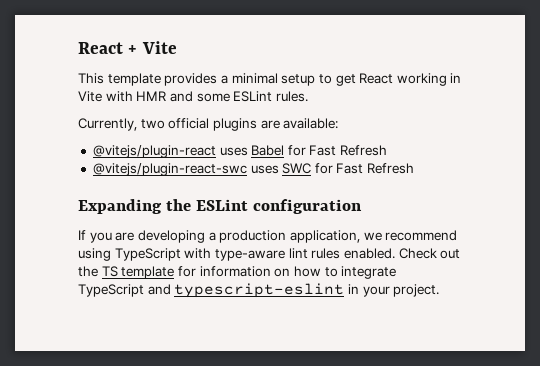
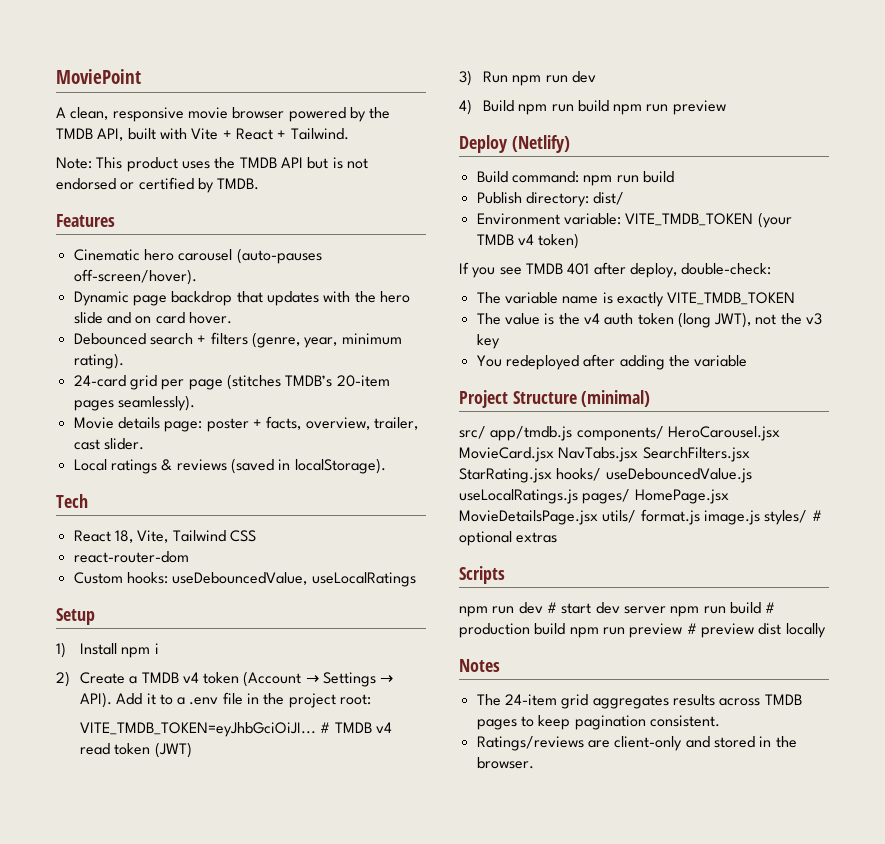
- React + Vite
- This template provides a minimal setup to get React working in Vite with HMR and some ESLint rules.
- Currently, two official plugins are available:
- @vitejs/plugin-react uses Babel for Fast Refresh
- @vitejs/plugin-react-swc uses SWC for Fast Refresh
- Expanding the ESLint configuration
- If you are developing a production application, we recommend using TypeScript with type-aware lint rules enabled. Check out the TS template for information on how to integrate TypeScript and typescript-eslint in your project.
+ MoviePoint
+ A clean, responsive movie browser powered by the TMDB API, built with Vite + React + Tailwind.
+ Note: This product uses the TMDB API but is not endorsed or certified by TMDB.
+ Features
+ Cinematic hero carousel (auto-pauses off-screen/hover).
+ Dynamic page backdrop that updates with the hero slide and on card hover.
+ Debounced search + filters (genre, year, minimum rating).
+ 24-card grid per page (stitches TMDB’s 20-item pages seamlessly).
+ Movie details page: poster + facts, overview, trailer, cast slider.
+ Local ratings & reviews (saved in localStorage).
+ Tech
+ React 18, Vite, Tailwind CSS
+ react-router-dom
+ Custom hooks: useDebouncedValue, useLocalRatings
+ Setup
+ 1) Install npm i
+ 2) Create a TMDB v4 token (Account → Settings → API). Add it to a .env file in the project root:
+ VITE_TMDB_TOKEN=eyJhbGciOiJI... # TMDB v4 read token (JWT)
+ 3) Run npm run dev
+ 4) Build npm run build npm run preview
+ Deploy (Netlify)
+ Build command: npm run build
+ Publish directory: dist/
+ Environment variable: VITE_TMDB_TOKEN (your TMDB v4 token)
+ If you see TMDB 401 after deploy, double-check:
+ The variable name is exactly VITE_TMDB_TOKEN
+ The value is the v4 auth token (long JWT), not the v3 key
+ You redeployed after adding the variable
+ Project Structure (minimal)
+ src/ app/tmdb.js components/ HeroCarousel.jsx MovieCard.jsx NavTabs.jsx SearchFilters.jsx StarRating.jsx hooks/ useDebouncedValue.js useLocalRatings.js pages/ HomePage.jsx MovieDetailsPage.jsx utils/ format.js image.js styles/ # optional extras
+ Scripts
+ npm run dev # start dev server npm run build # production build npm run preview # preview dist locally
+ Notes
+ The 24-item grid aggregates results across TMDB pages to keep pagination consistent.
+ Ratings/reviews are client-only and stored in the browser.

